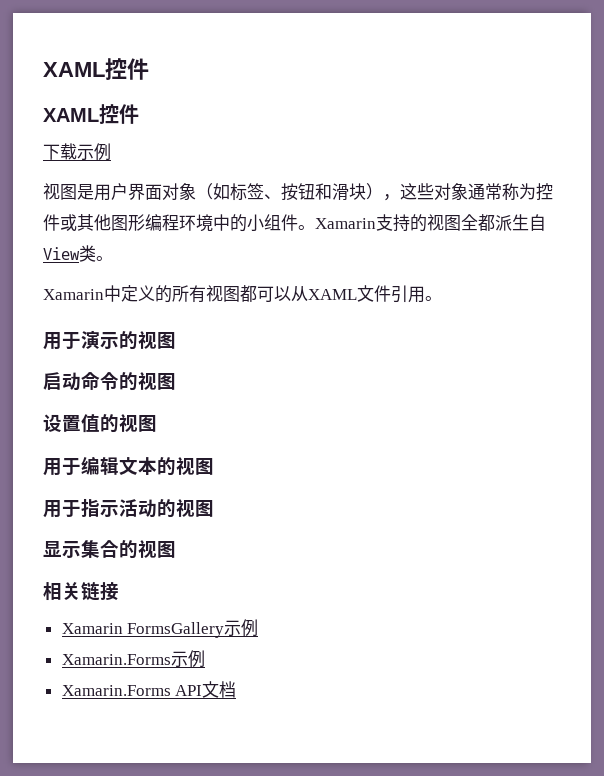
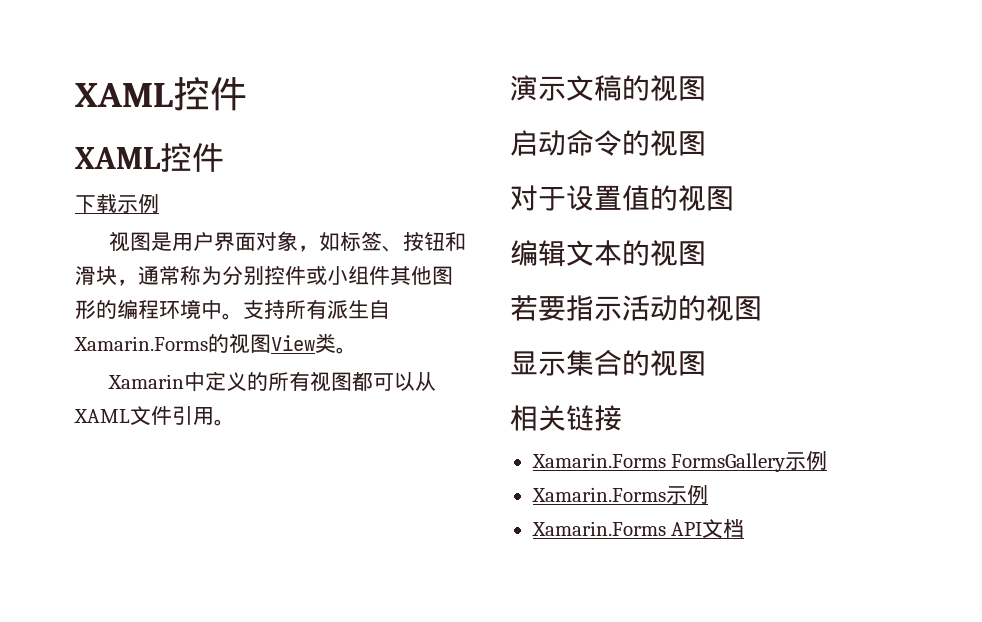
- 视图是用户界面对象（如标签、按钮和滑块），这些对象通常称为控件或其他图形编程环境中的小组件。Xamarin支持的视图全都派生自View类。
+ 视图是用户界面对象，如标签、按钮和滑块，通常称为分别控件或小组件其他图形的编程环境中。支持所有派生自Xamarin.Forms的视图View类。
- 用于演示的视图
+ 演示文稿的视图
- 设置值的视图
+ 对于设置值的视图
- 用于编辑文本的视图
+ 编辑文本的视图
- 用于指示活动的视图
+ 若要指示活动的视图
- Xamarin FormsGallery示例
+ Xamarin.Forms FormsGallery示例

